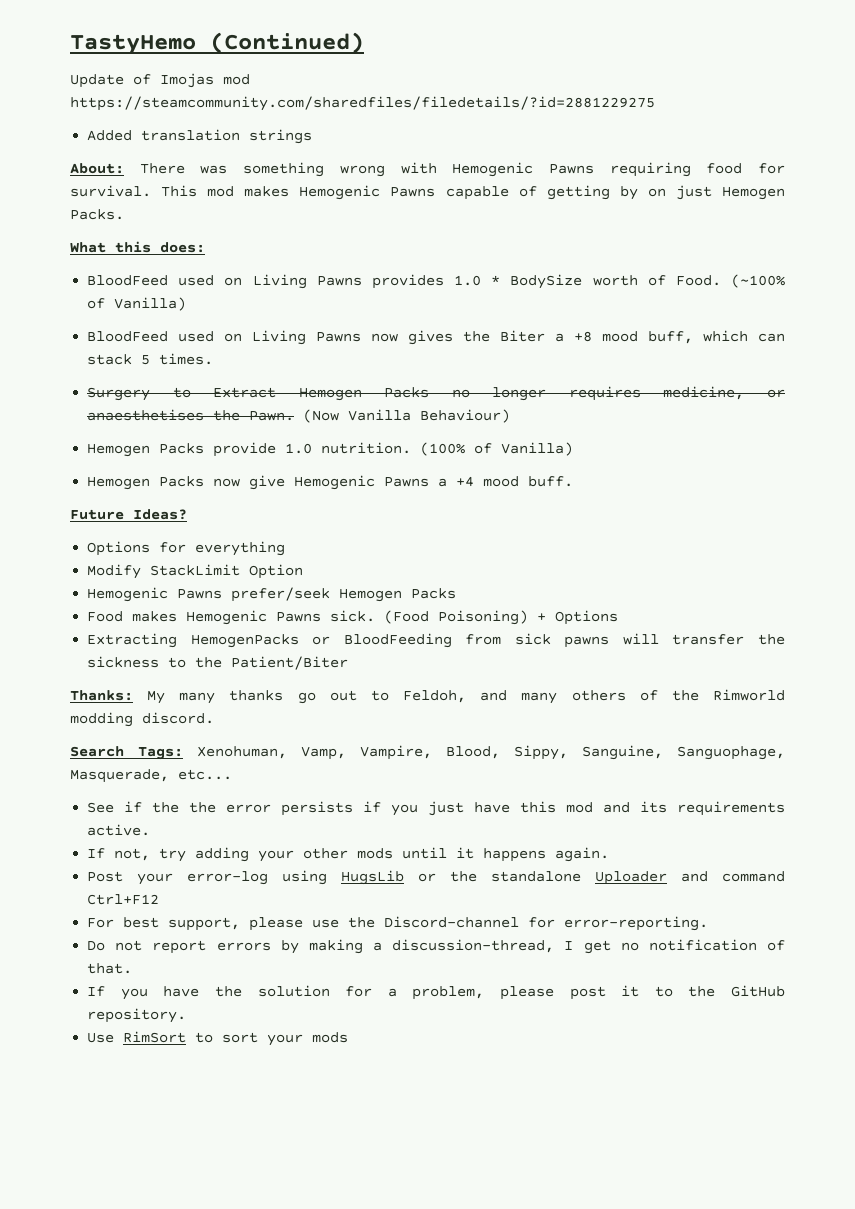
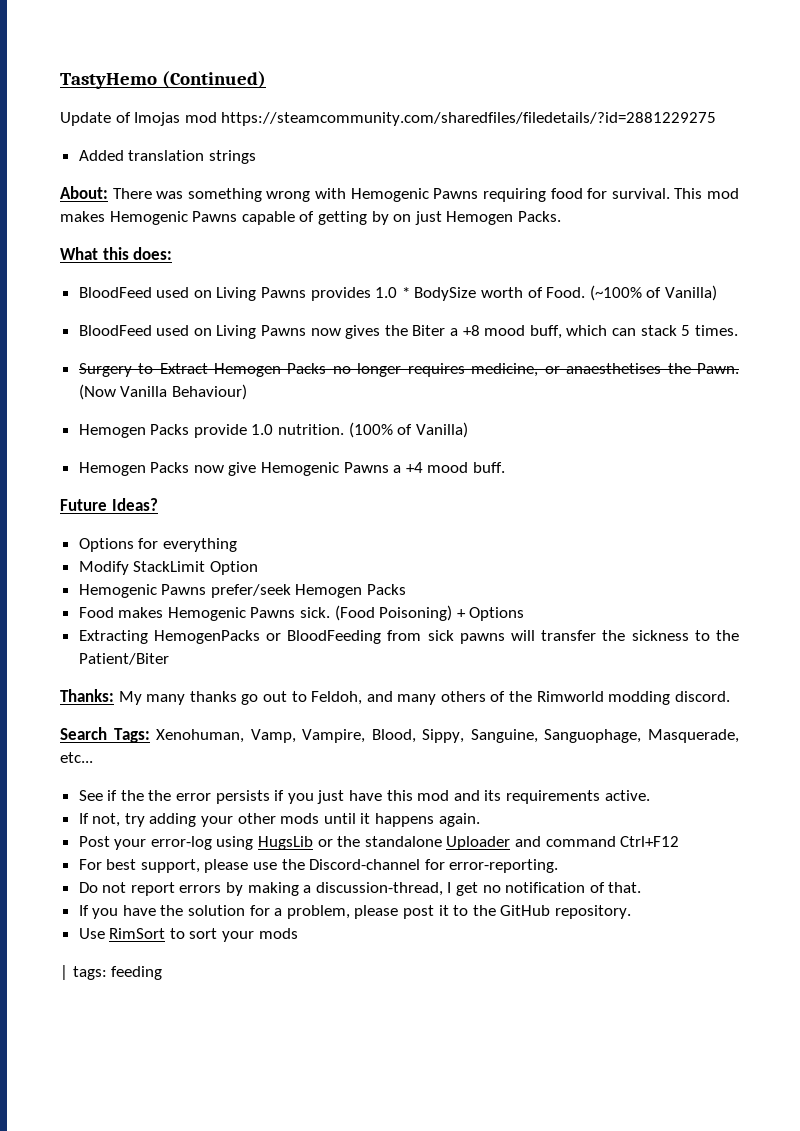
+ | tags: feeding

